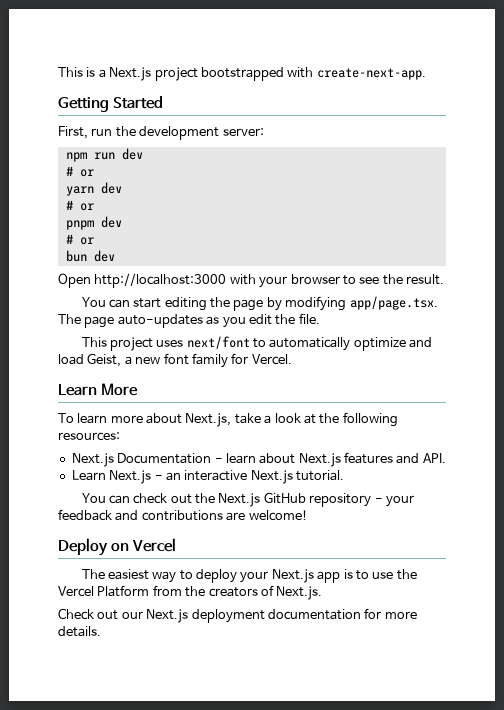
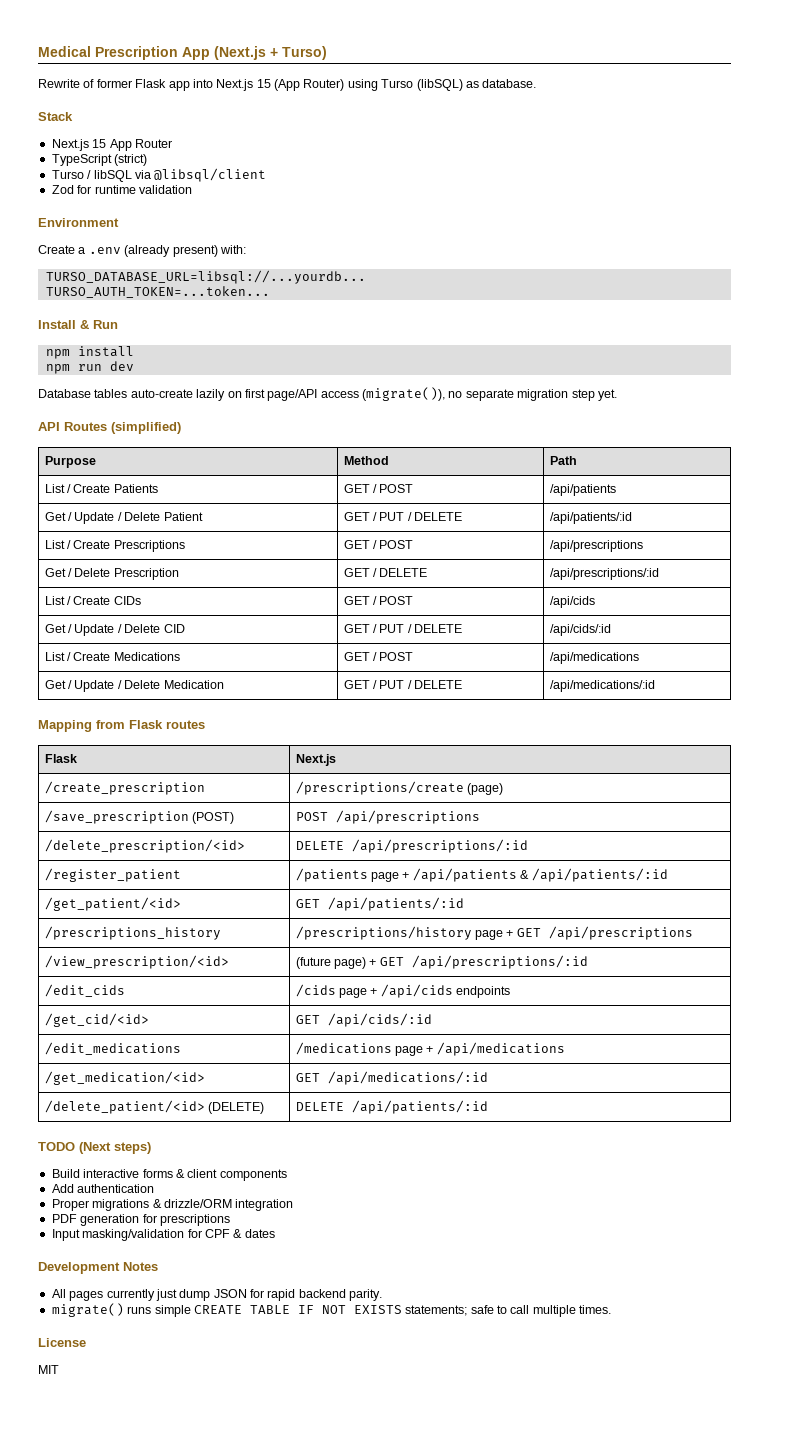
- This is a Next.js project bootstrapped with create-next-app.
- Getting Started
- First, run the development server:
+ Medical Prescription App (Next.js + Turso)
+ Rewrite of former Flask app into Next.js 15 (App Router) using Turso (libSQL) as database.
+ Stack
+ Next.js 15 App Router
+ TypeScript (strict)
+ Turso / libSQL via @libsql/client
+ Zod for runtime validation
+ Environment
+ Create a .env (already present) with:
+ TURSO_DATABASE_URL=libsql://...yourdb...
+ TURSO_AUTH_TOKEN=...token...
+ Install & Run
+ npm install
  npm run dev
- # or
- yarn dev
- # or
- pnpm dev
- # or
- bun dev
- Open http://localhost:3000 with your browser to see the result.
- You can start editing the page by modifying app/page.tsx. The page auto-updates as you edit the file.
- This project uses next/font to automatically optimize and load Geist, a new font family for Vercel.
- Learn More
- To learn more about Next.js, take a look at the following resources:
- Next.js Documentation - learn about Next.js features and API.
- Learn Next.js - an interactive Next.js tutorial.
- You can check out the Next.js GitHub repository - your feedback and contributions are welcome!
- Deploy on Vercel
- The easiest way to deploy your Next.js app is to use the Vercel Platform from the creators of Next.js.
- Check out our Next.js deployment documentation for more details.
+ Database tables auto-create lazily on first page/API access (migrate()), no separate migration step yet.
+ API Routes (simplified)
+ Purpose | Method | Path
+ List / Create Patients | GET / POST | /api/patients
+ Get / Update / Delete Patient | GET / PUT / DELETE | /api/patients/:id
+ List / Create Prescriptions | GET / POST | /api/prescriptions
+ Get / Delete Prescription | GET / DELETE | /api/prescriptions/:id
+ List / Create CIDs | GET / POST | /api/cids
+ Get / Update / Delete CID | GET / PUT / DELETE | /api/cids/:id
+ List / Create Medications | GET / POST | /api/medications
+ Get / Update / Delete Medication | GET / PUT / DELETE | /api/medications/:id
+ Mapping from Flask routes
+ Flask | Next.js
+ /create_prescription | /prescriptions/create (page)
+ /save_prescription (POST) | POST /api/prescriptions
+ /delete_prescription/<id> | DELETE /api/prescriptions/:id
+ /register_patient | /patients page + /api/patients & /api/patients/:id
+ /get_patient/<id> | GET /api/patients/:id
+ /prescriptions_history | /prescriptions/history page + GET /api/prescriptions
+ /view_prescription/<id> | (future page) + GET /api/prescriptions/:id
+ /edit_cids | /cids page + /api/cids endpoints
+ /get_cid/<id> | GET /api/cids/:id
+ /edit_medications | /medications page + /api/medications
+ /get_medication/<id> | GET /api/medications/:id
+ /delete_patient/<id> (DELETE) | DELETE /api/patients/:id
+ TODO (Next steps)
+ Build interactive forms & client components
+ Add authentication
+ Proper migrations & drizzle/ORM integration
+ PDF generation for prescriptions
+ Input masking/validation for CPF & dates
+ Development Notes
+ All pages currently just dump JSON for rapid backend parity.
+ migrate() runs simple CREATE TABLE IF NOT EXISTS statements; safe to call multiple times.
+ License
+ MIT

